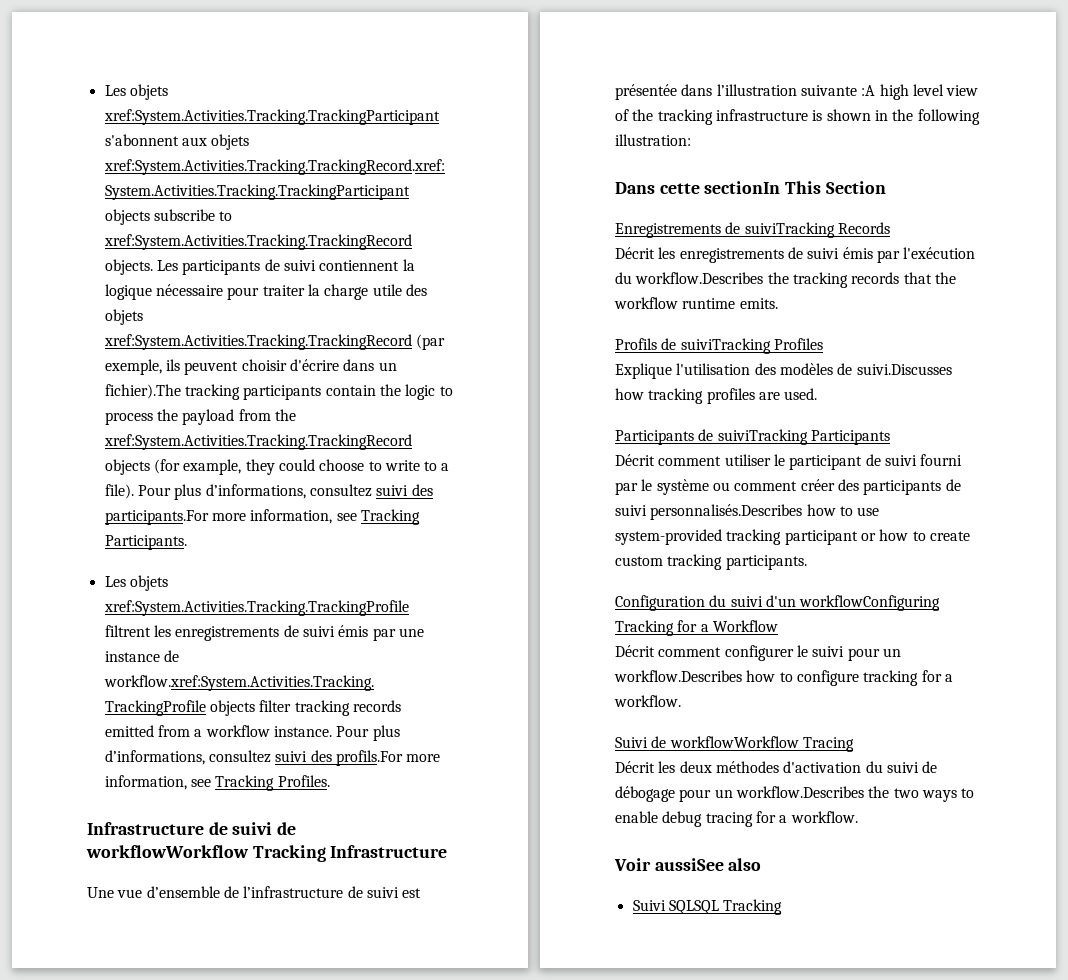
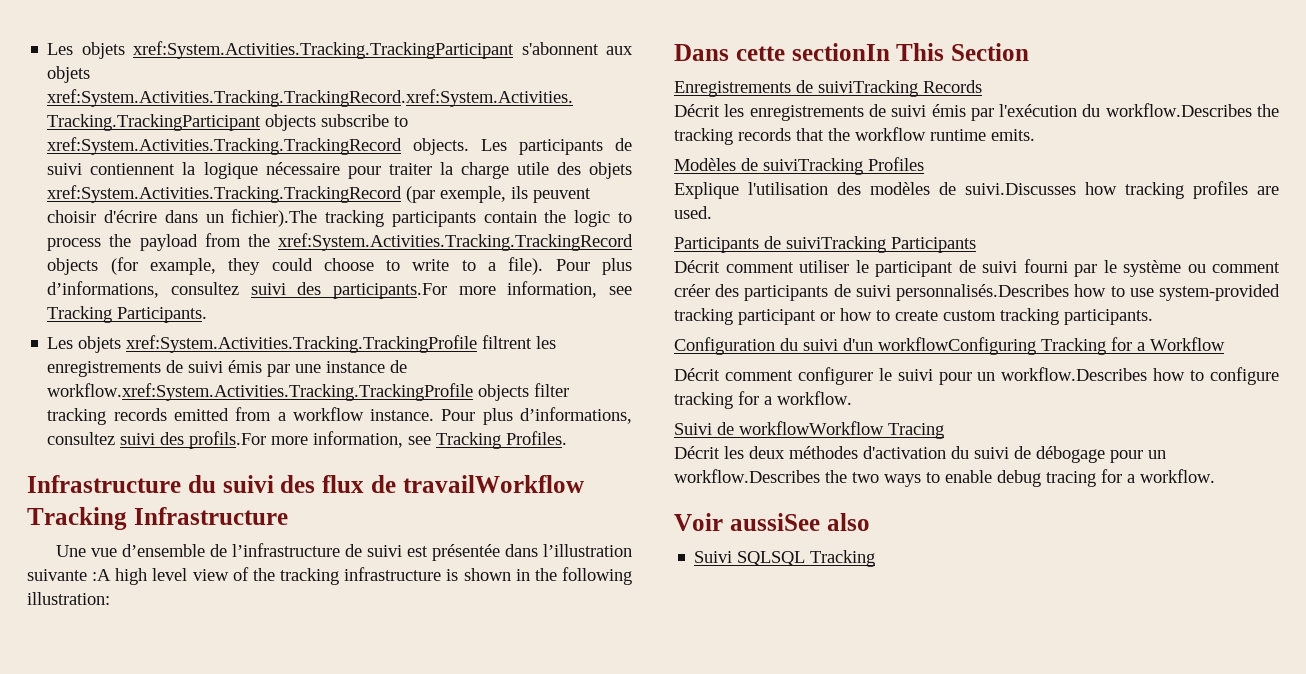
- Infrastructure de suivi de workflowWorkflow Tracking Infrastructure
+ Infrastructure du suivi des flux de travailWorkflow Tracking Infrastructure
- Profils de suiviTracking Profiles
+ Modèles de suiviTracking Profiles

